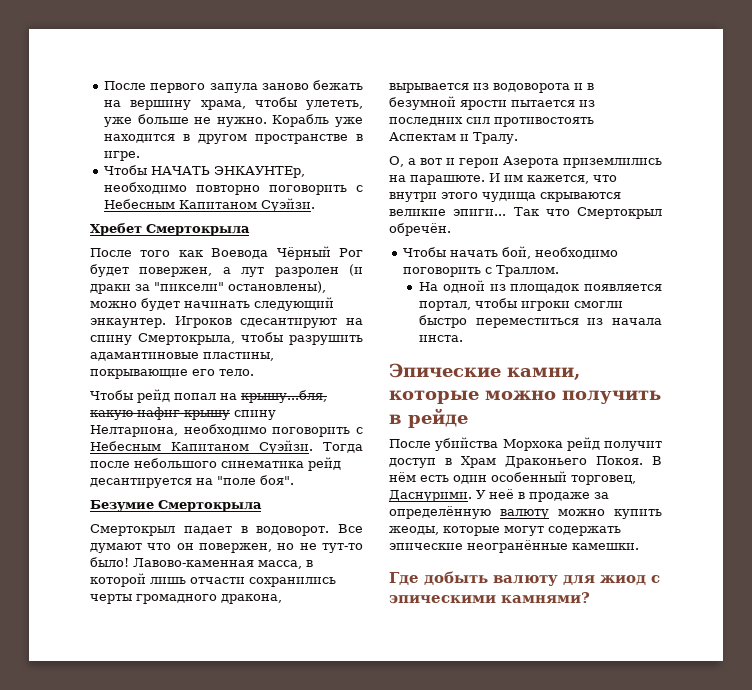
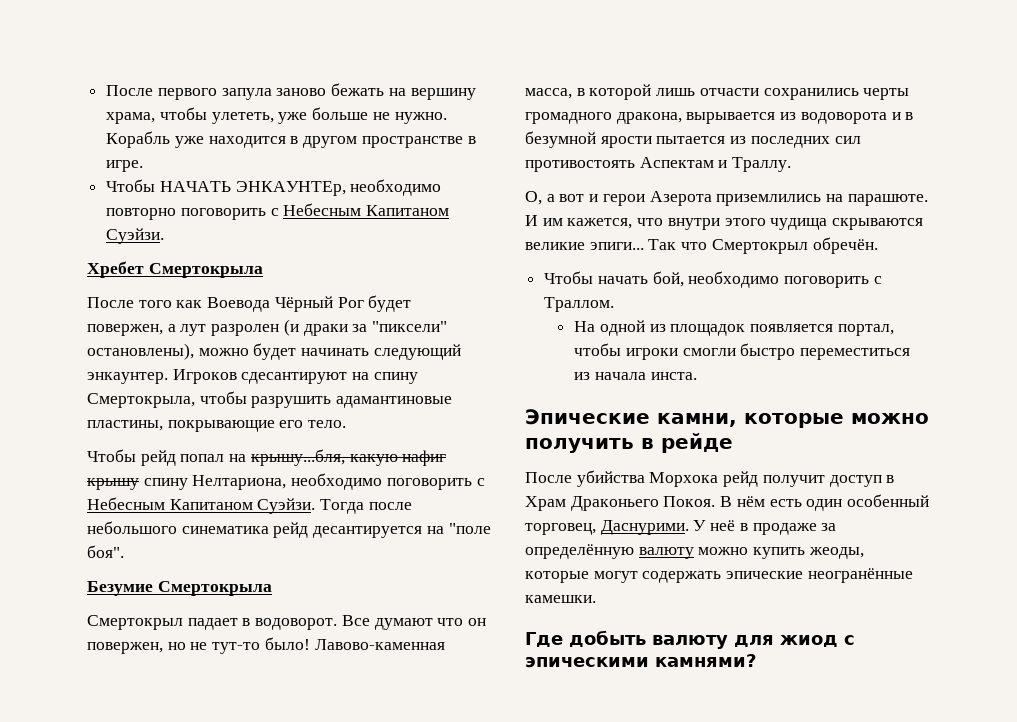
- Лавово-каменная масса, в которой лишь отчасти сохранились черты громадного дракона, вырывается из водоворота и в безумной ярости пытается из последних сил противостоять Аспектам и Тралу.
+ Лавово-каменная масса, в которой лишь отчасти сохранились черты громадного дракона, вырывается из водоворота и в безумной ярости пытается из последних сил противостоять Аспектам и Траллу.

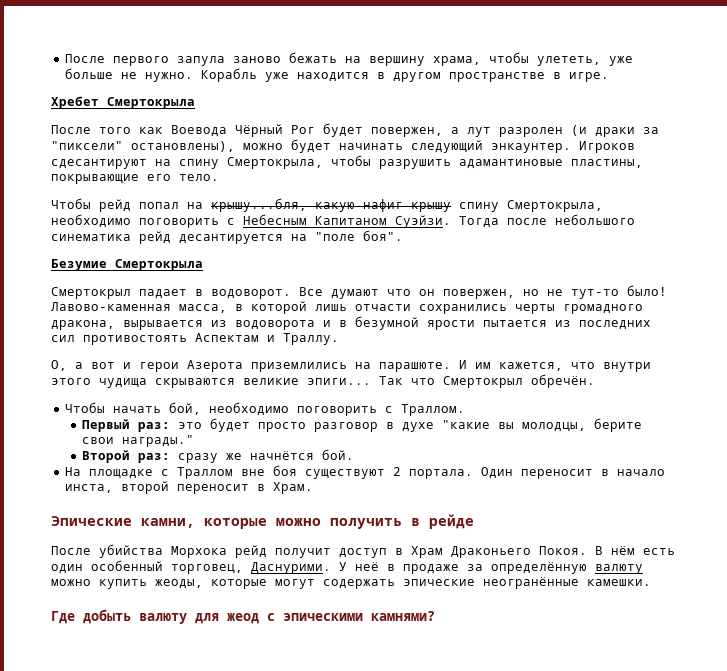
- Чтобы НАЧАТЬ ЭНКАУНТЕр, необходимо повторно поговорить с Небесным Капитаном Суэйзи.
- Чтобы рейд попал на крышу...бля, какую нафиг крышу спину Нелтариона, необходимо поговорить с Небесным Капитаном Суэйзи.
+ Чтобы рейд попал на крышу...бля, какую нафиг крышу спину Смертокрыла, необходимо поговорить с Небесным Капитаном Суэйзи.
- На одной из площадок появляется портал, чтобы игроки смогли быстро переместиться из начала инста.
+ Первый раз: это будет просто разговор в духе "какие вы молодцы, берите свои награды."
+ Второй раз: сразу же начнётся бой.
+ На площадке с Траллом вне боя существуют 2 портала. Один переносит в начало инста, второй переносит в Храм.
- Где добыть валюту для жиод с эпическими камнями?
+ Где добыть валюту для жеод с эпическими камнями?

